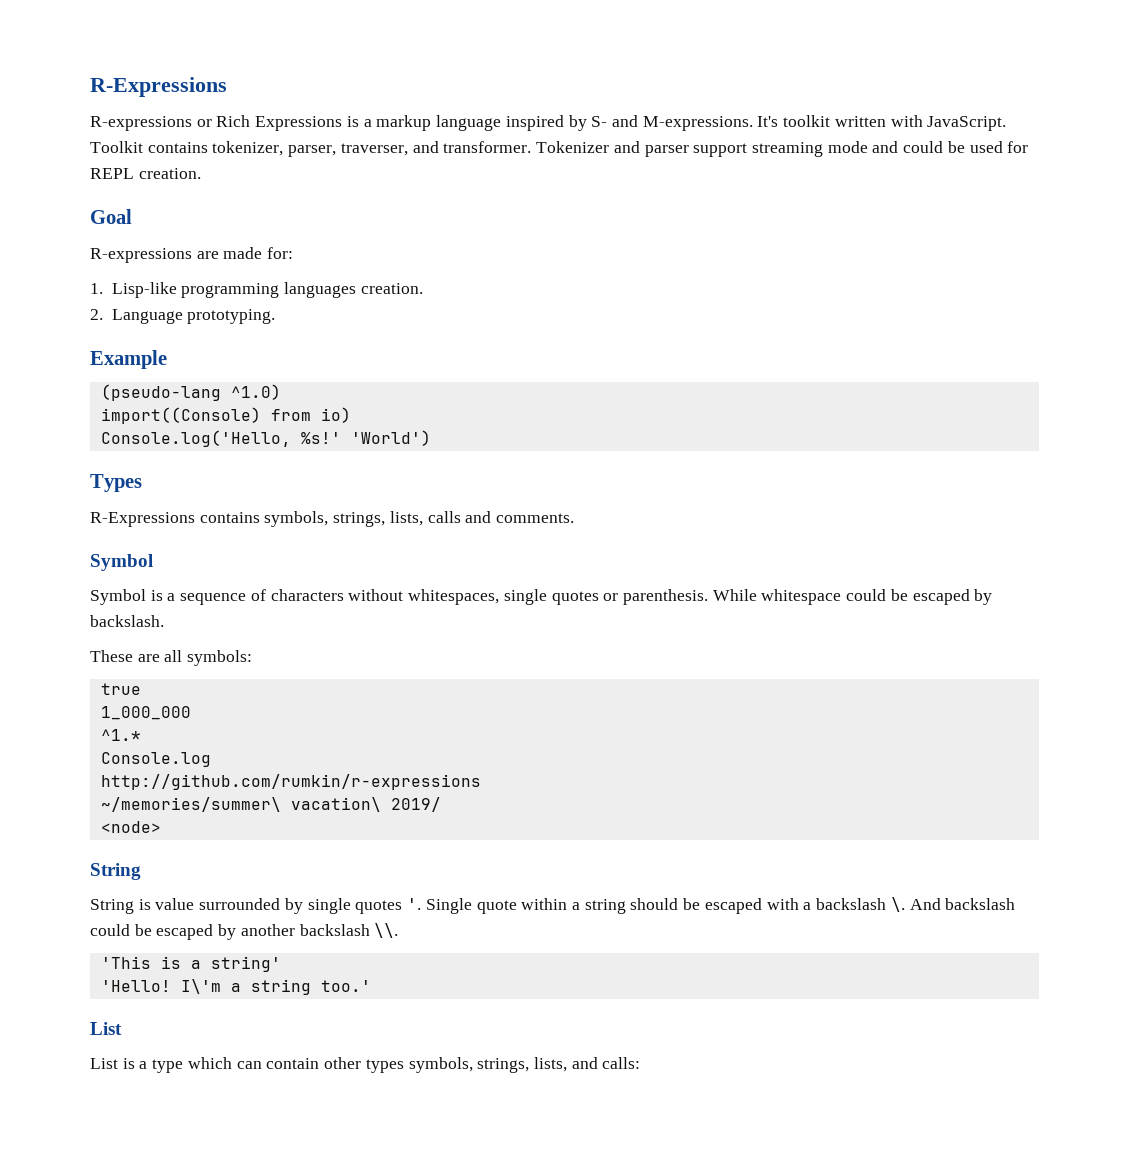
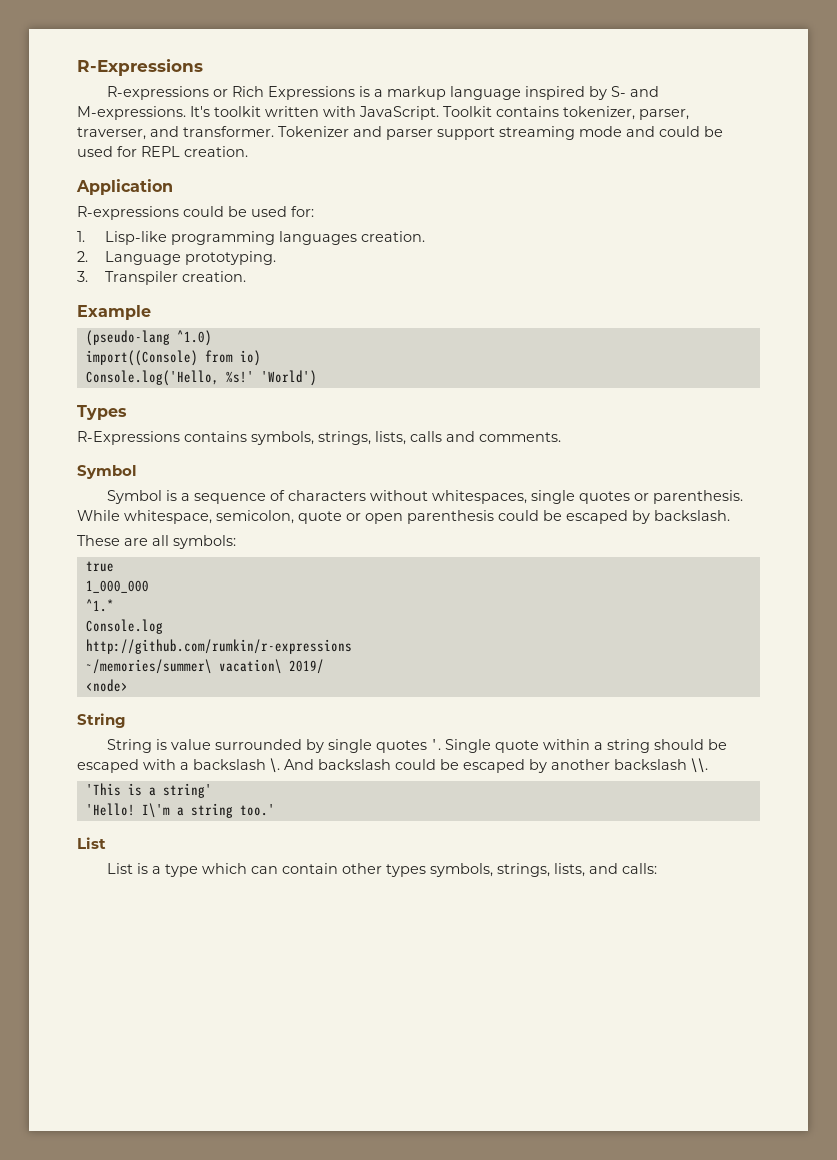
- Goal
- R-expressions are made for:
+ Application
+ R-expressions could be used for:
+ 3. Transpiler creation.
- While whitespace could be escaped by backslash.
+ While whitespace, semicolon, quote or open parenthesis could be escaped by backslash.

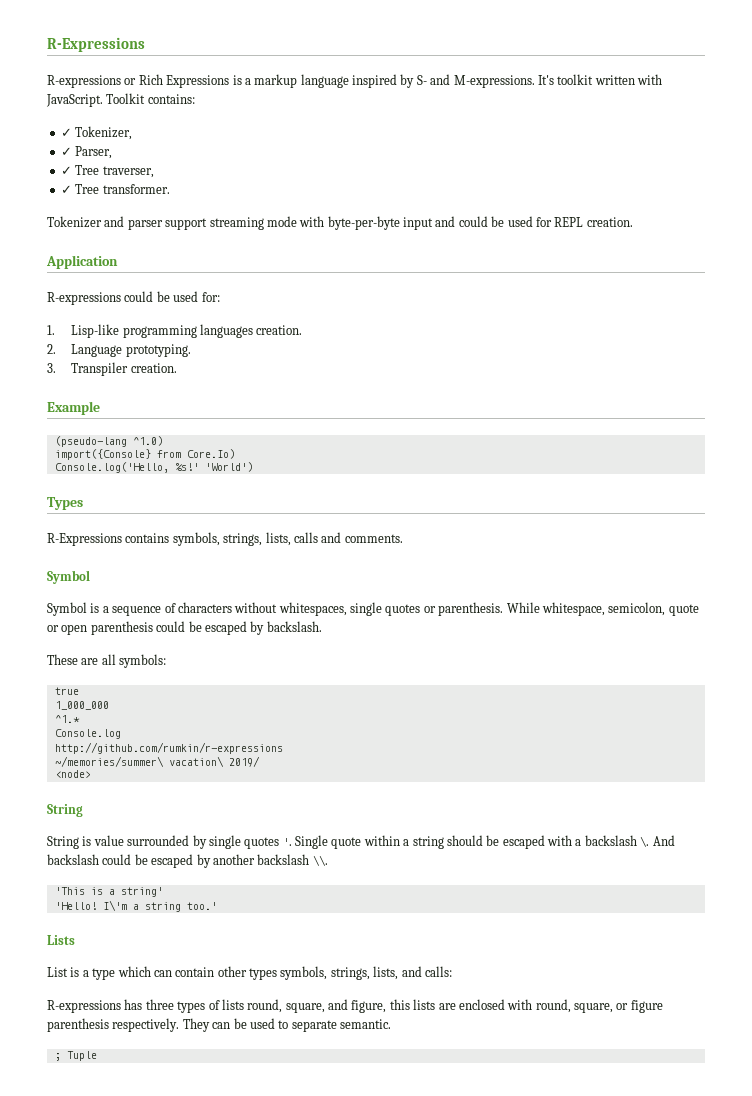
- Toolkit contains tokenizer, parser, traverser, and transformer. Tokenizer and parser support streaming mode and could be used for REPL creation.
+ Toolkit contains:
+ ✓ Tokenizer,
+ ✓ Parser,
+ ✓ Tree traverser,
+ ✓ Tree transformer.
+ Tokenizer and parser support streaming mode with byte-per-byte input and could be used for REPL creation.
- import((Console) from io)
+ import({Console} from Core.Io)
  I\'m a string too.'
- List
+ Lists
+ R-expressions has three types of lists round, square, and figure, this lists are enclosed with round, square, or figure parenthesis respectively. They can be used to separate semantic.
+ ; Tuple

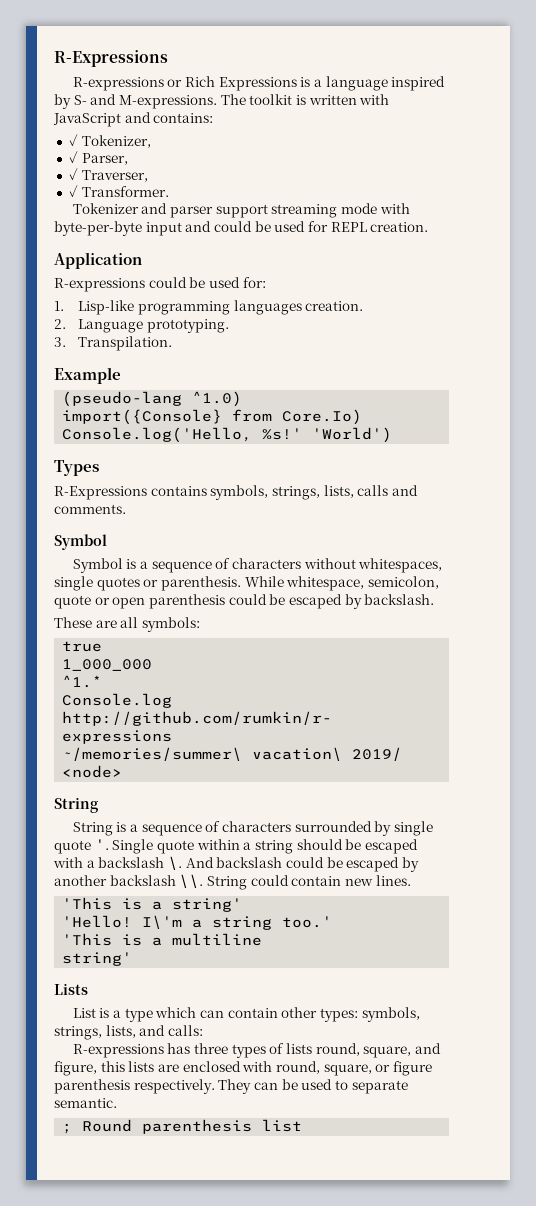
- R-expressions or Rich Expressions is a markup language inspired by S- and M-expressions.
+ R-expressions or Rich Expressions is a language inspired by S- and M-expressions.
- It's toolkit written with JavaScript. Toolkit contains:
+ The toolkit is written with JavaScript and contains:
- ✓ Tree traverser,
- ✓ Tree transformer.
+ ✓ Traverser,
+ ✓ Transformer.
- 3. Transpiler creation.
+ 3. Transpilation.
- String is value surrounded by single quotes '.
+ String is a sequence of characters surrounded by single quote '.
+ String could contain new lines.
+ 'This is a multiline
+ string'
- List is a type which can contain other types symbols, strings, lists, and calls:
+ List is a type which can contain other types: symbols, strings, lists, and calls:
- ; Tuple
+ ; Round parenthesis list

